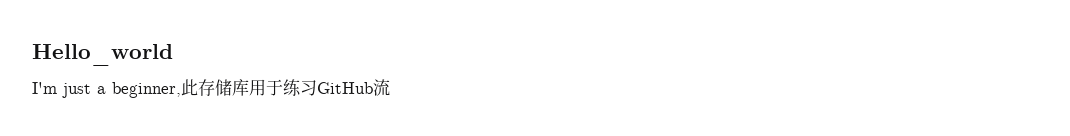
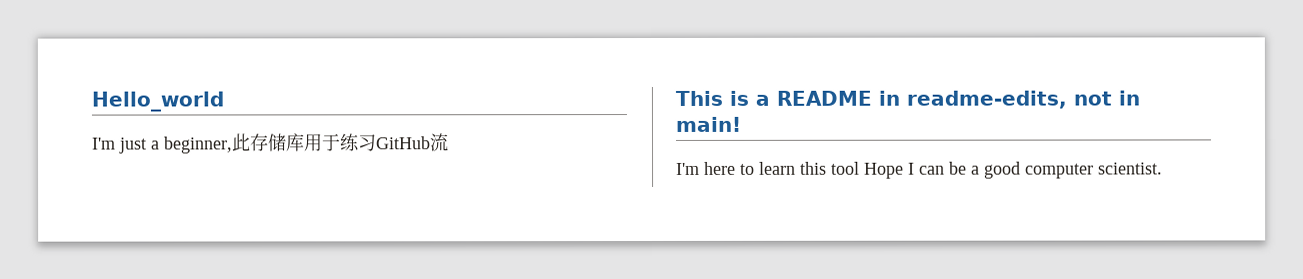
+ This is a README in readme-edits, not in main!
+ I'm here to learn this tool Hope I can be a good computer scientist.

